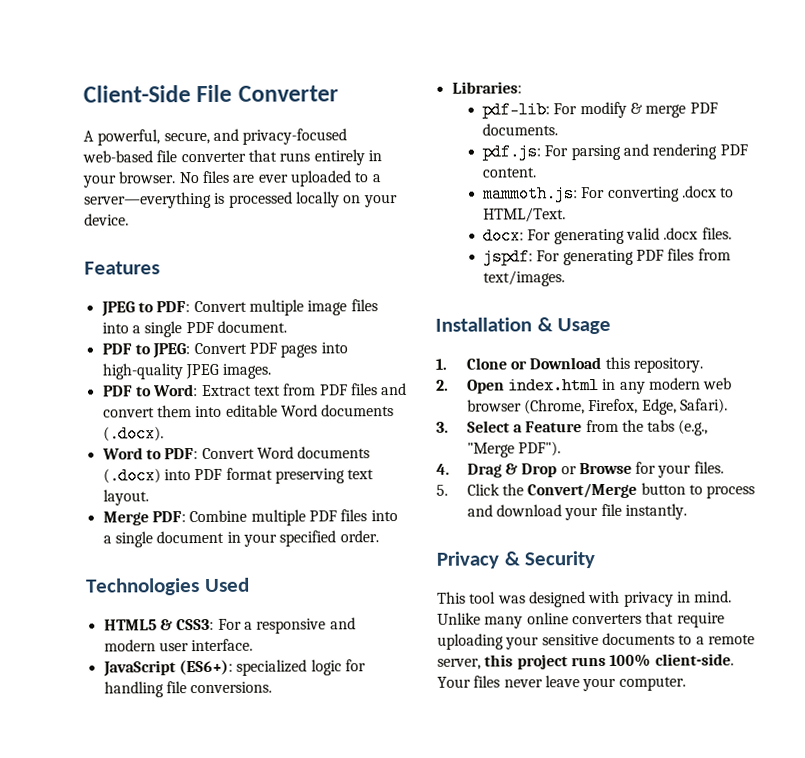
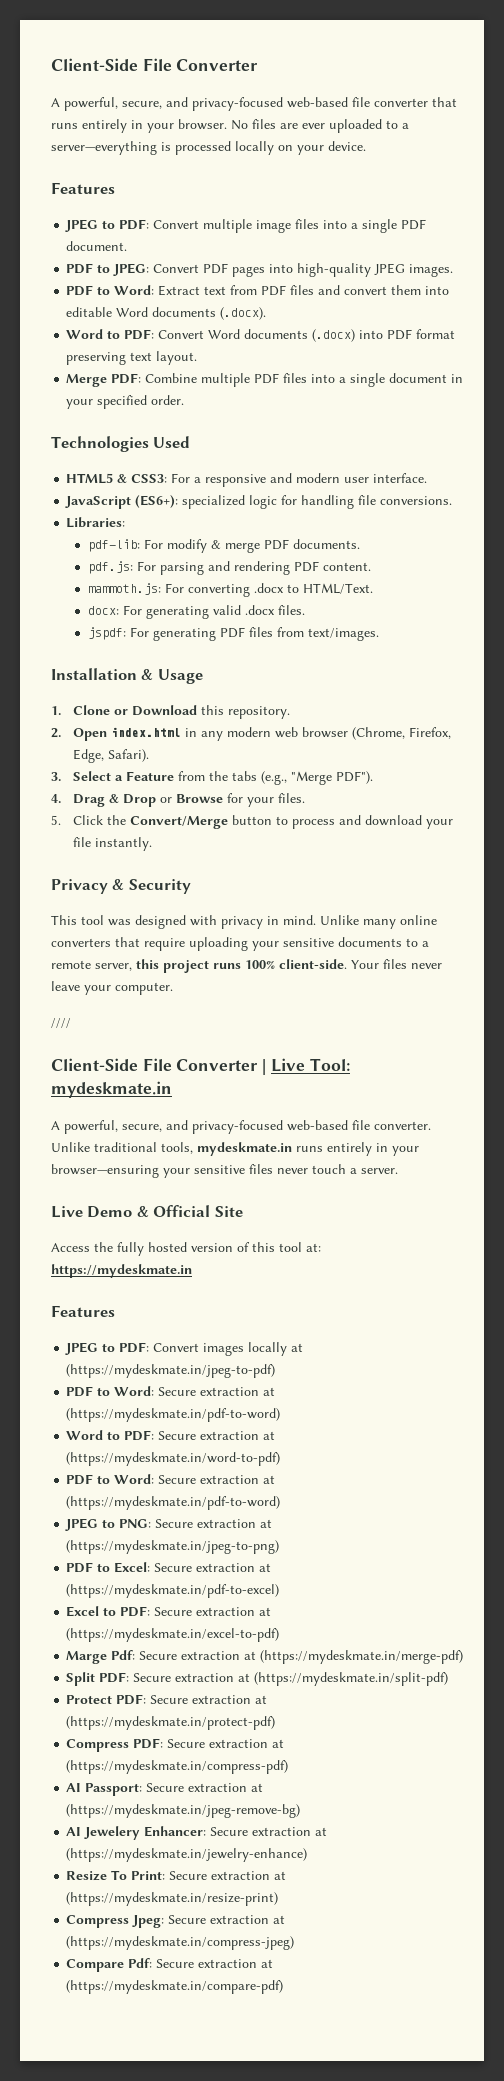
+ ////
+ Client-Side File Converter | Live Tool: mydeskmate.in
+ A powerful, secure, and privacy-focused web-based file converter. Unlike traditional tools, mydeskmate.in runs entirely in your browser—ensuring your sensitive files never touch a server.
+ Live Demo & Official Site
+ Access the fully hosted version of this tool at: https://mydeskmate.in
+ Features
+ JPEG to PDF: Convert images locally at (https://mydeskmate.in/jpeg-to-pdf)
+ PDF to Word: Secure extraction at (https://mydeskmate.in/pdf-to-word)
+ Word to PDF: Secure extraction at (https://mydeskmate.in/word-to-pdf)
+ PDF to Word: Secure extraction at (https://mydeskmate.in/pdf-to-word)
+ JPEG to PNG: Secure extraction at (https://mydeskmate.in/jpeg-to-png)
+ PDF to Excel: Secure extraction at (https://mydeskmate.in/pdf-to-excel)
+ Excel to PDF: Secure extraction at (https://mydeskmate.in/excel-to-pdf)
+ Marge Pdf: Secure extraction at (https://mydeskmate.in/merge-pdf)
+ Split PDF: Secure extraction at (https://mydeskmate.in/split-pdf)
+ Protect PDF: Secure extraction at (https://mydeskmate.in/protect-pdf)
+ Compress PDF: Secure extraction at (https://mydeskmate.in/compress-pdf)
+ AI Passport: Secure extraction at (https://mydeskmate.in/jpeg-remove-bg)
+ AI Jewelery Enhancer: Secure extraction at (https://mydeskmate.in/jewelry-enhance)
+ Resize To Print: Secure extraction at (https://mydeskmate.in/resize-print)
+ Compress Jpeg: Secure extraction at (https://mydeskmate.in/compress-jpeg)
+ Compare Pdf: Secure extraction at (https://mydeskmate.in/compare-pdf)

